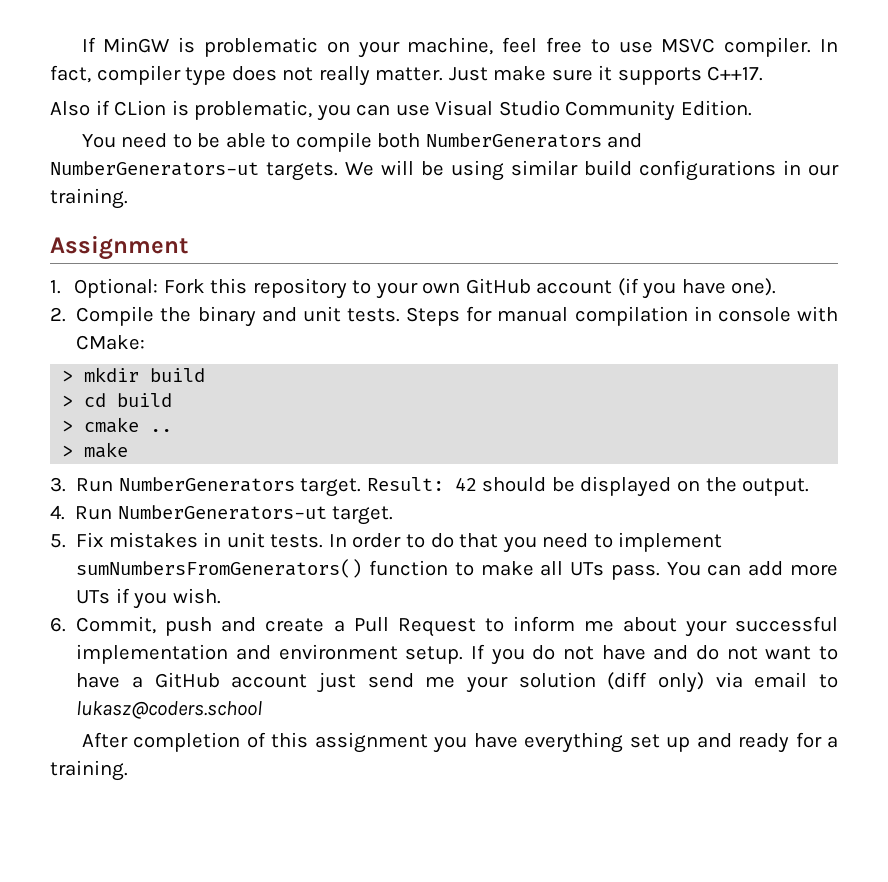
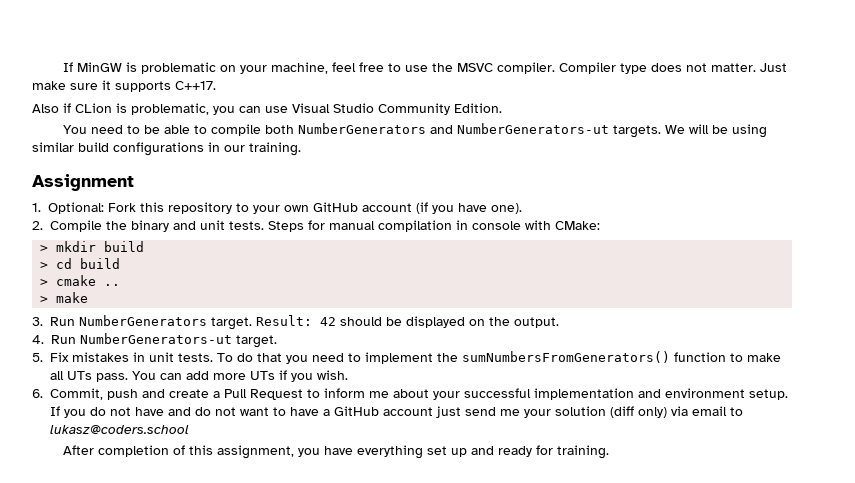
- If MinGW is problematic on your machine, feel free to use MSVC compiler.
+ If MinGW is problematic on your machine, feel free to use the MSVC compiler.
- In fact, compiler type does not really matter.
+ Compiler type does not matter.
- In order to do that you need to implement sumNumbersFromGenerators() function to make all UTs pass.
+ To do that you need to implement the sumNumbersFromGenerators() function to make all UTs pass.
- After completion of this assignment you have everything set up and ready for a training.
+ After completion of this assignment, you have everything set up and ready for training.

